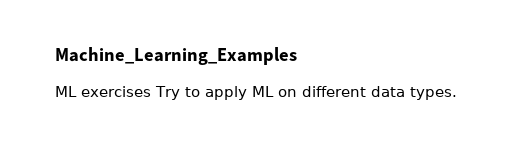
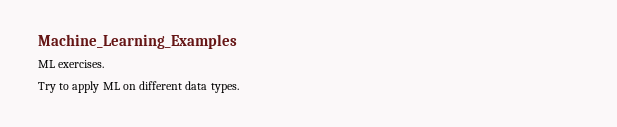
- ML exercises Try to apply ML on different data types.
+ ML exercises.
+ Try to apply ML on different data types.

